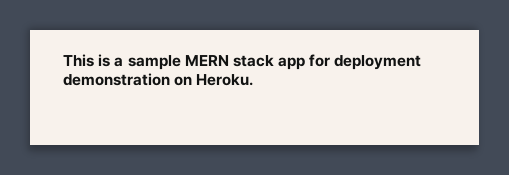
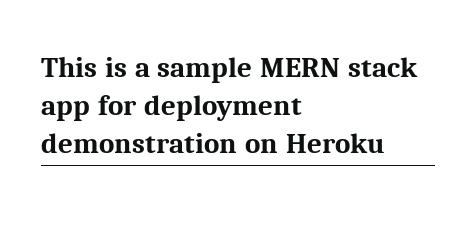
- This is a sample MERN stack app for deployment demonstration on Heroku.
+ This is a sample MERN stack app for deployment demonstration on Heroku

